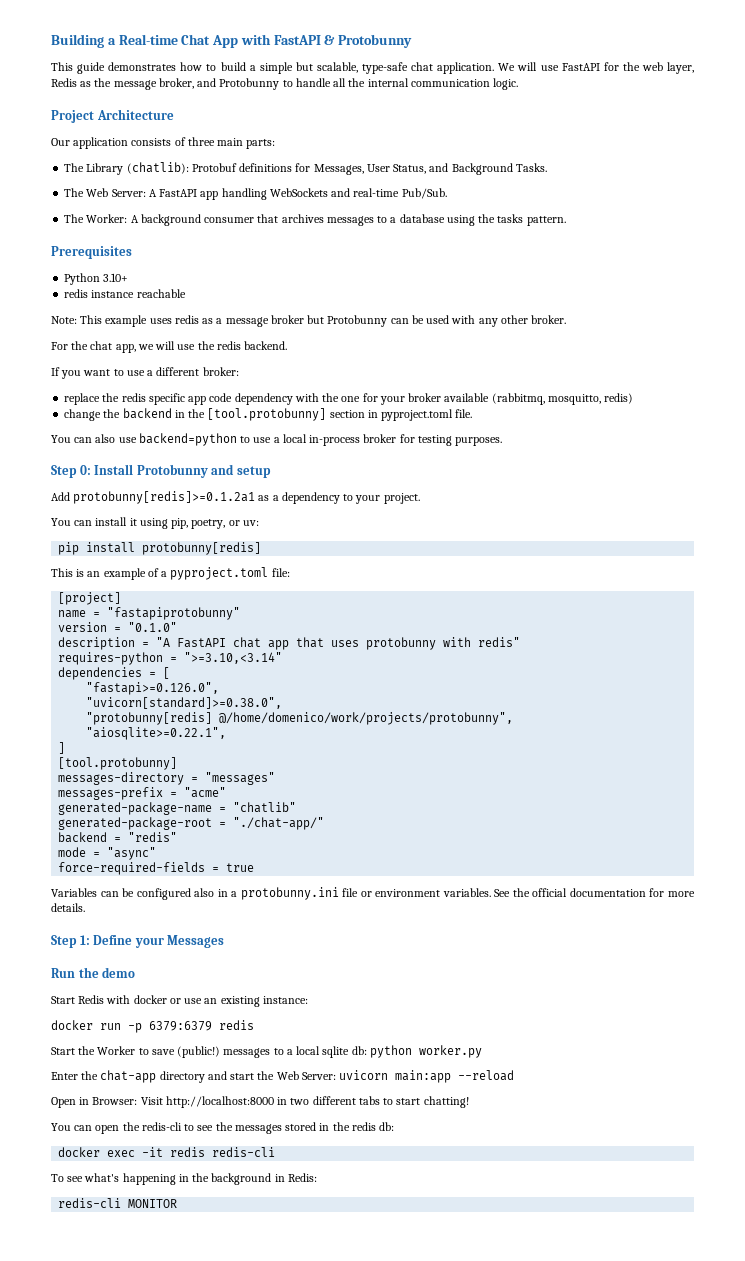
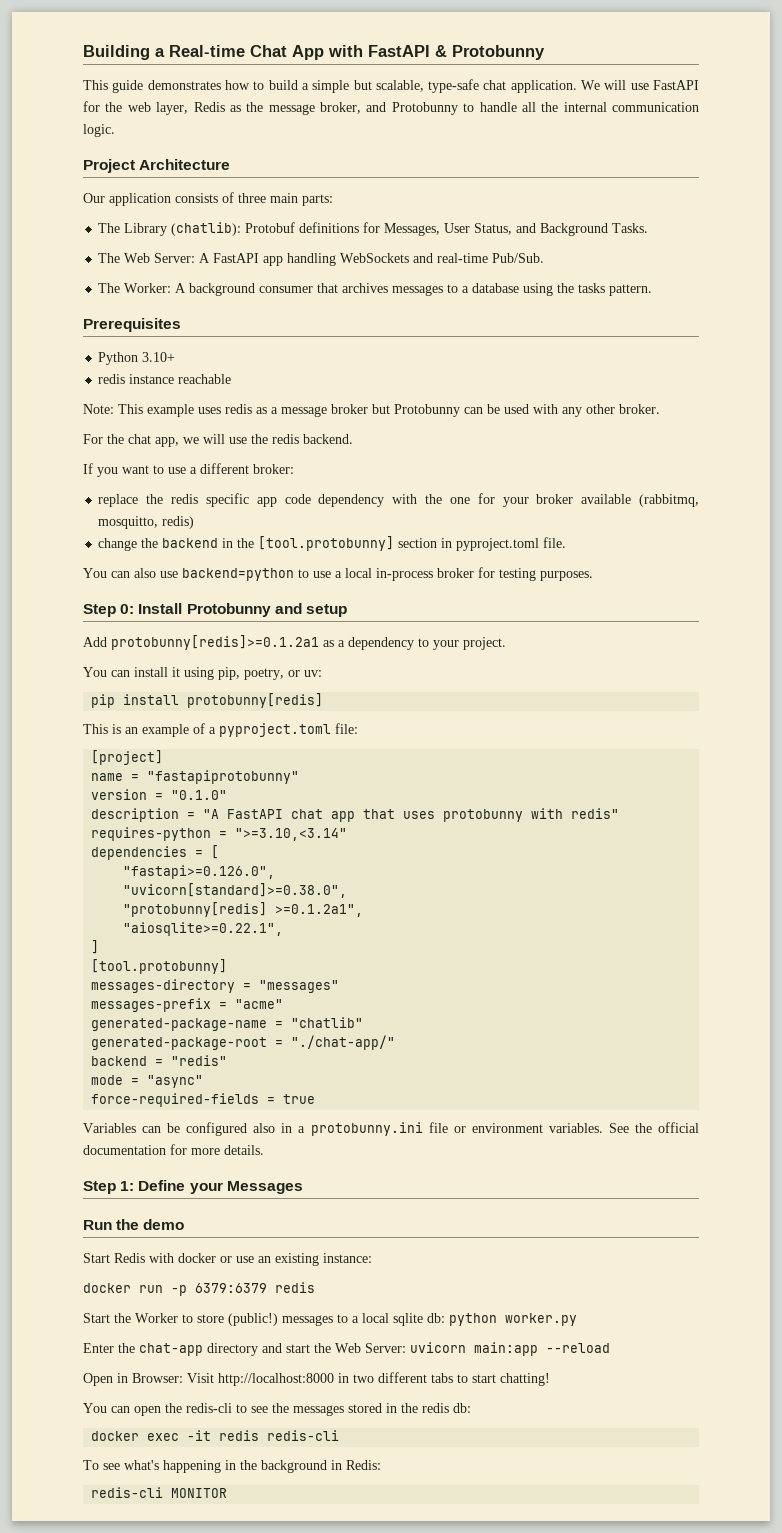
- "protobunny[redis] @/home/domenico/work/projects/protobunny",
+ "protobunny[redis] >=0.1.2a1",
- Start the Worker to save (public!) messages to a local sqlite db: python worker.py
+ Start the Worker to store (public!) messages to a local sqlite db: python worker.py

